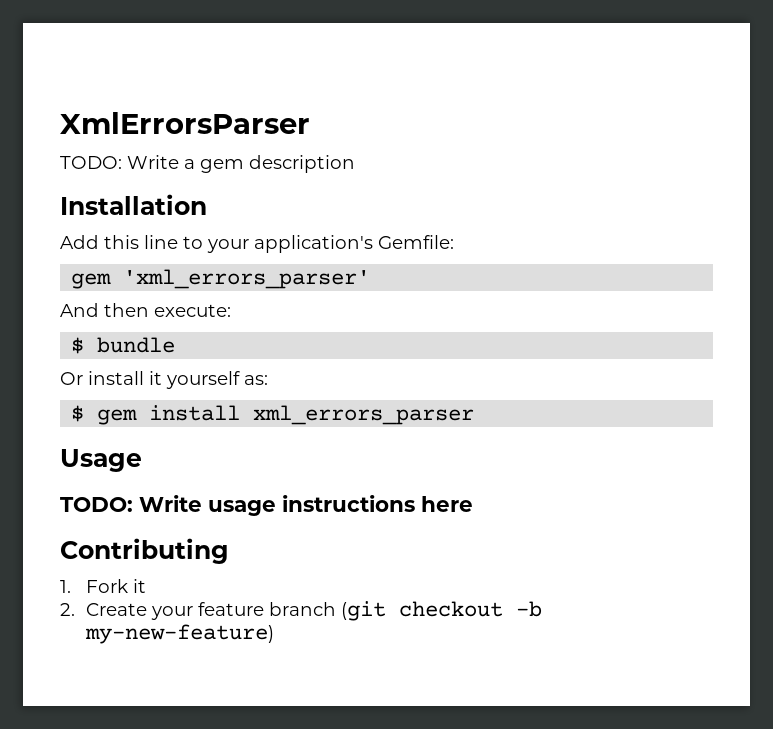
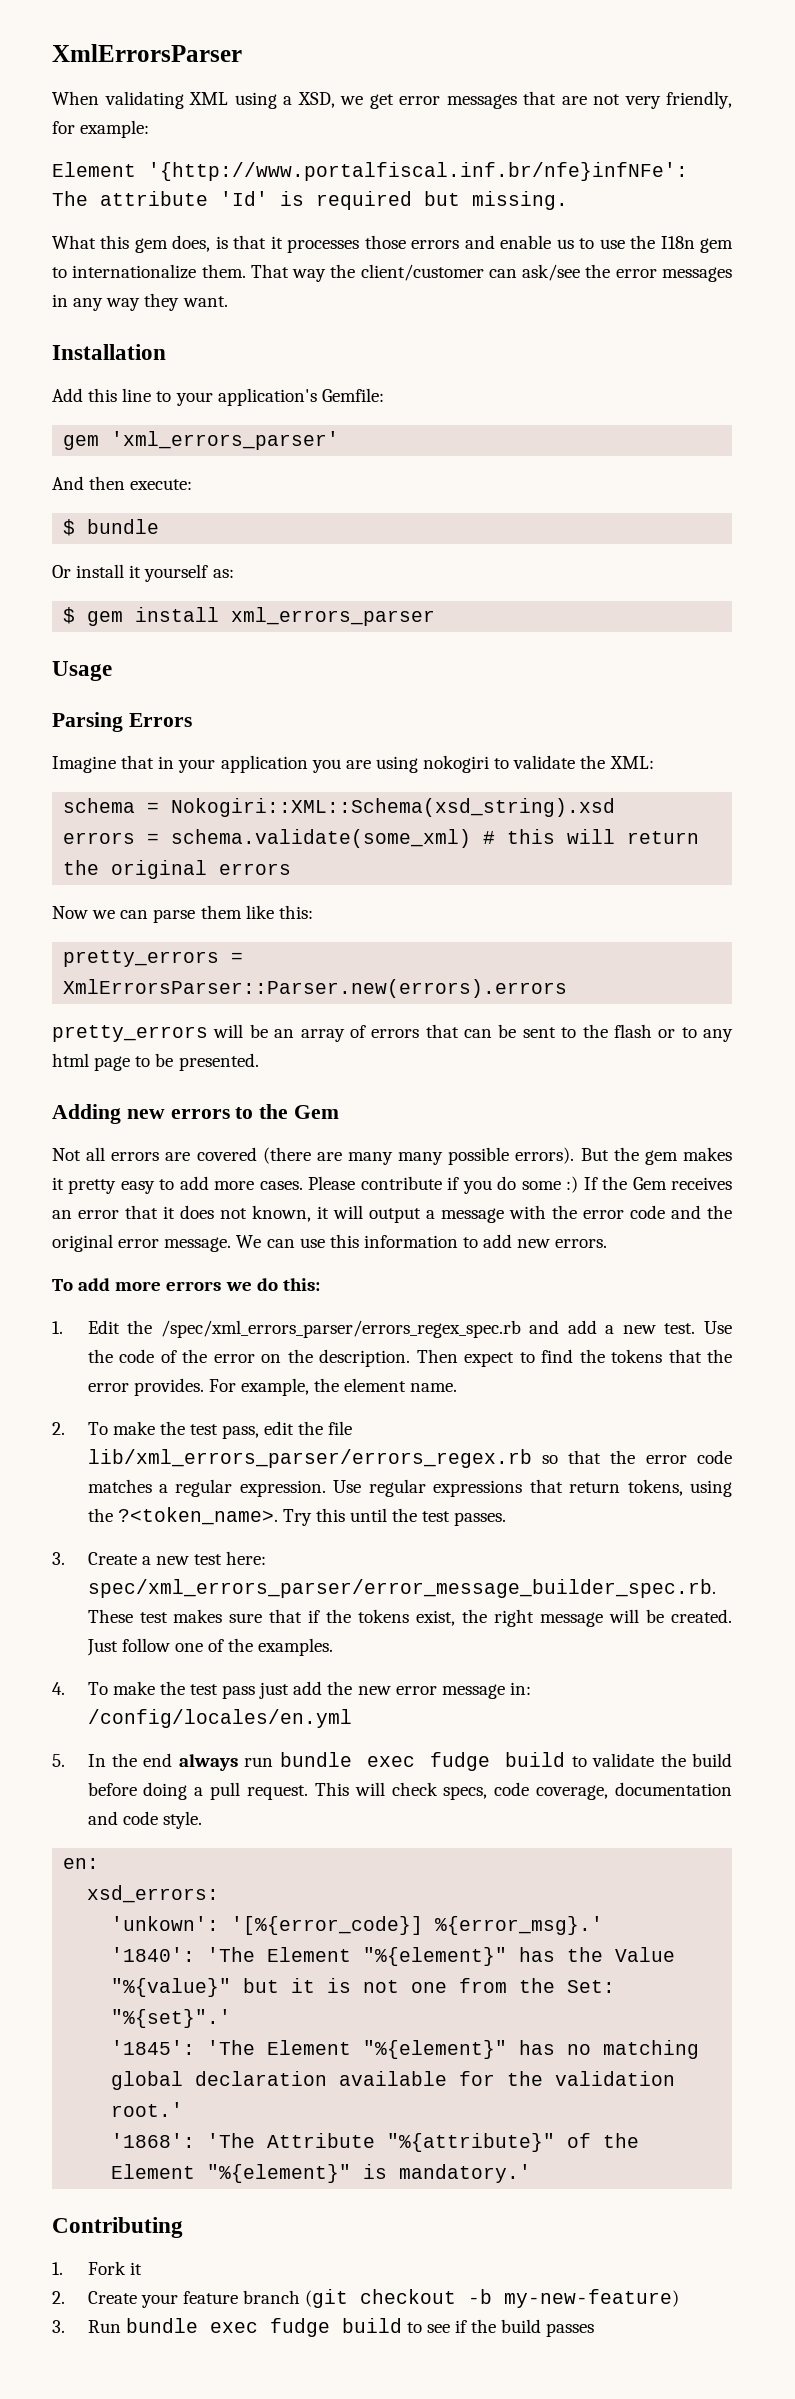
- TODO: Write a gem description
+ When validating XML using a XSD, we get error messages that are not very friendly, for example:
+ Element '{http://www.portalfiscal.inf.br/nfe}infNFe': The attribute 'Id' is required but missing.
+ What this gem does, is that it processes those errors and enable us to use the I18n gem to internationalize them. That way the client/customer can ask/see the error messages in any way they want.
- TODO: Write usage instructions here
+ Parsing Errors
+ Imagine that in your application you are using nokogiri to validate the XML:
+ schema = Nokogiri::XML::Schema(xsd_string).xsd
+ errors = schema.validate(some_xml) # this will return the original errors
+ Now we can parse them like this:
+ pretty_errors = XmlErrorsParser::Parser.new(errors).errors
+ pretty_errors will be an array of errors that can be sent to the flash or to any html page to be presented.
+ Adding new errors to the Gem
+ Not all errors are covered (there are many many possible errors). But the gem makes it pretty easy to add more cases. Please contribute if you do some :) If the Gem receives an error that it does not known, it will output a message with the error code and the original error message. We can use this information to add new errors.
+ To add more errors we do this:
+ 1. Edit the /spec/xml_errors_parser/errors_regex_spec.rb and add a new test. Use the code of the error on the description. Then expect to find the tokens that the error provides. For example, the element name.
+ 2. To make the test pass, edit the file lib/xml_errors_parser/errors_regex.rb so that the error code matches a regular expression. Use regular expressions that return tokens, using the ?<token_name>. Try this until the test passes.
+ 3. Create a new test here: spec/xml_errors_parser/error_message_builder_spec.rb. These test makes sure that if the tokens exist, the right message will be created. Just follow one of the examples.
+ 4. To make the test pass just add the new error message in: /config/locales/en.yml
+ 5. In the end always run bundle exec fudge build to validate the build before doing a pull request. This will check specs, code coverage, documentation and code style.
+ en:
+ xsd_errors:
+ 'unkown': '[%{error_code}] %{error_msg}.'
+ '1840': 'The Element "%{element}" has the Value "%{value}" but it is not one from the Set: "%{set}".'
+ '1845': 'The Element "%{element}" has no matching global declaration available for the validation root.'
+ '1868': 'The Attribute "%{attribute}" of the Element "%{element}" is mandatory.'
+ 3. Run bundle exec fudge build to see if the build passes

